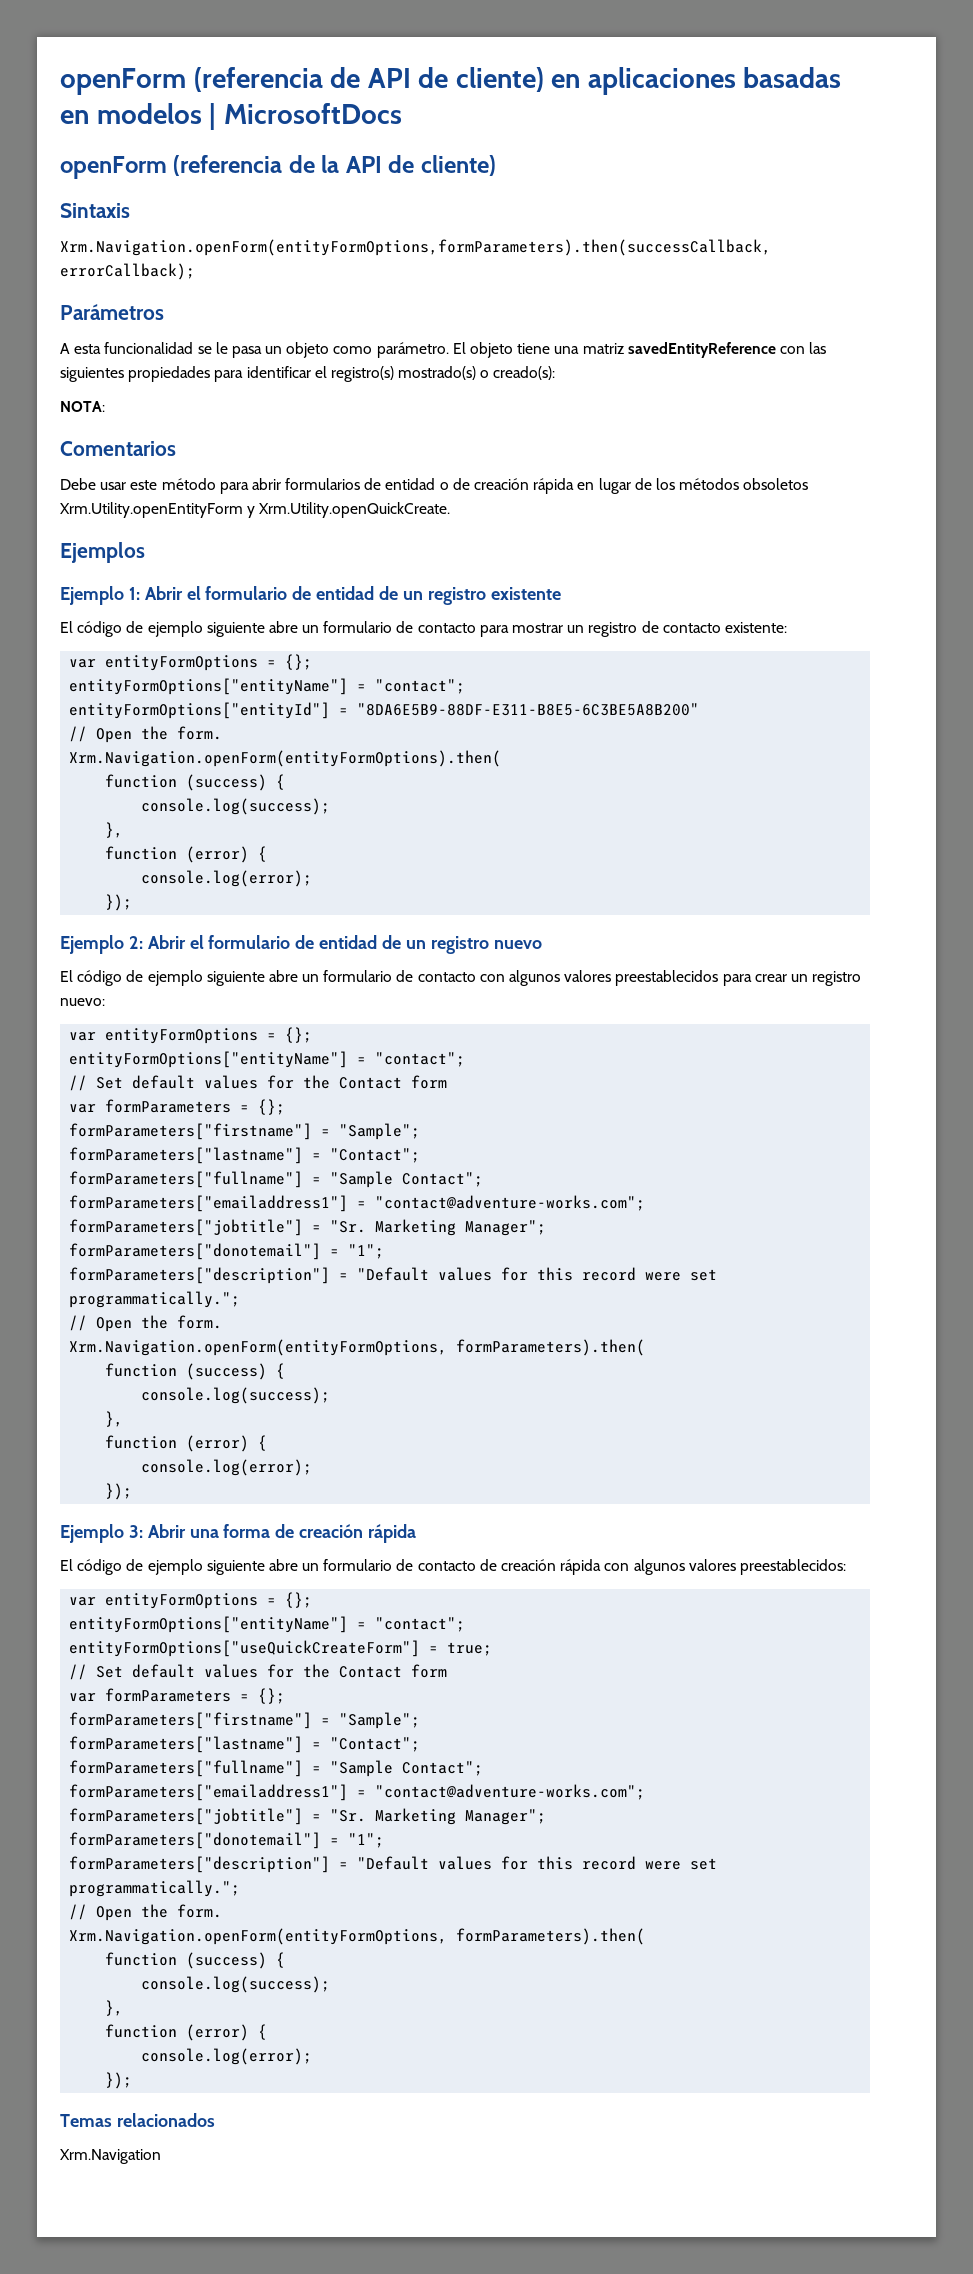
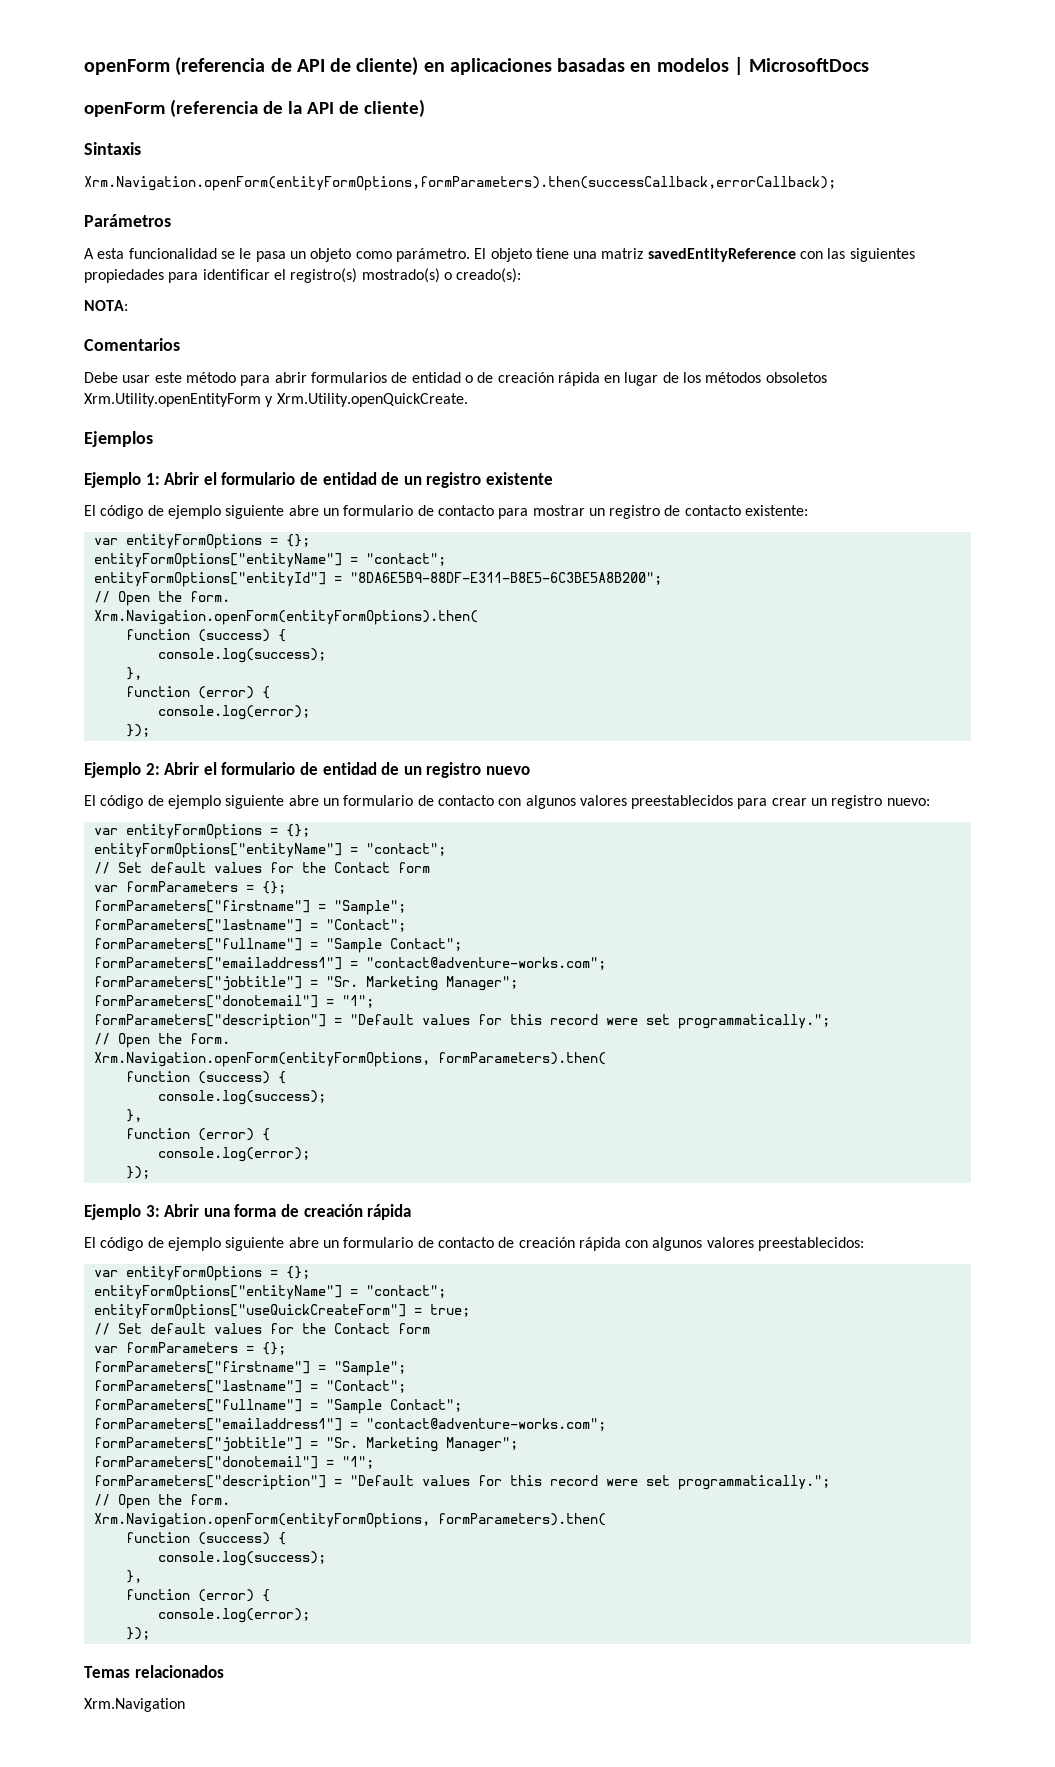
- entityFormOptions["entityId"] = "8DA6E5B9-88DF-E311-B8E5-6C3BE5A8B200"
+ entityFormOptions["entityId"] = "8DA6E5B9-88DF-E311-B8E5-6C3BE5A8B200";

